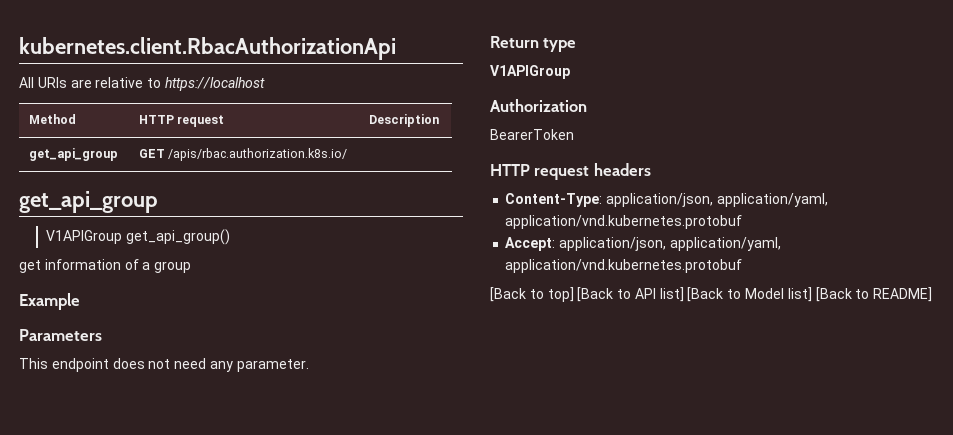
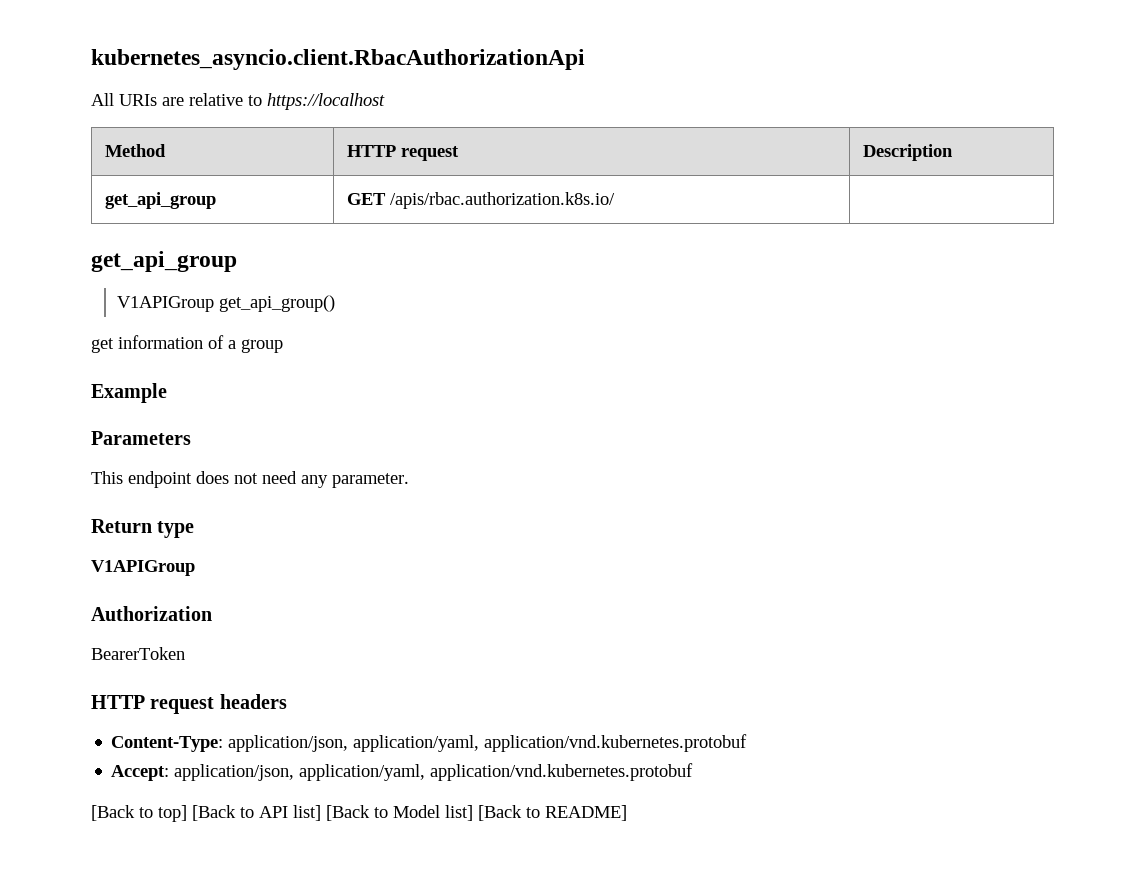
- kubernetes.client.RbacAuthorizationApi
+ kubernetes_asyncio.client.RbacAuthorizationApi

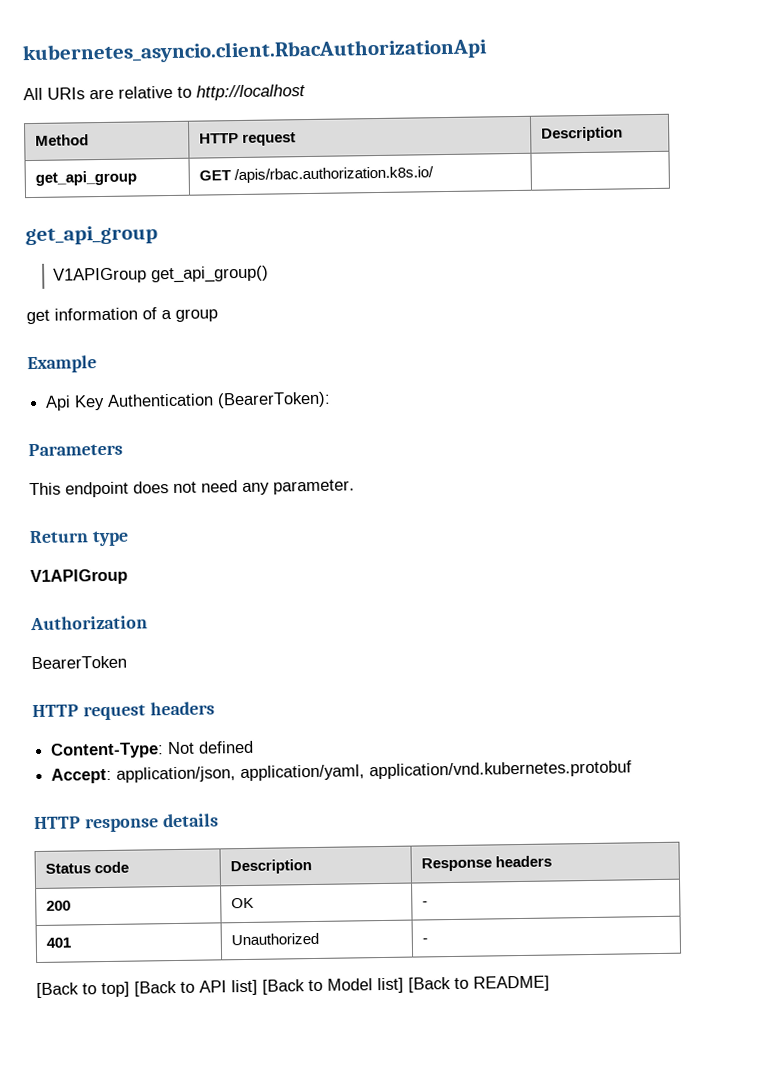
- All URIs are relative to https://localhost
+ All URIs are relative to http://localhost
+ Api Key Authentication (BearerToken):
- Content-Type: application/json, application/yaml, application/vnd.kubernetes.protobuf
+ Content-Type: Not defined
+ HTTP response details
+ Status code | Description | Response headers
+ 200 | OK | -
+ 401 | Unauthorized | -

